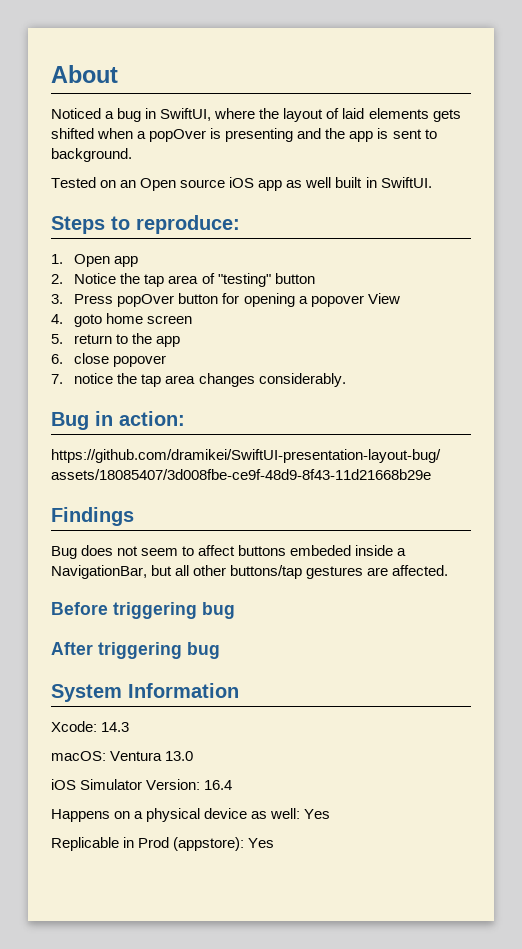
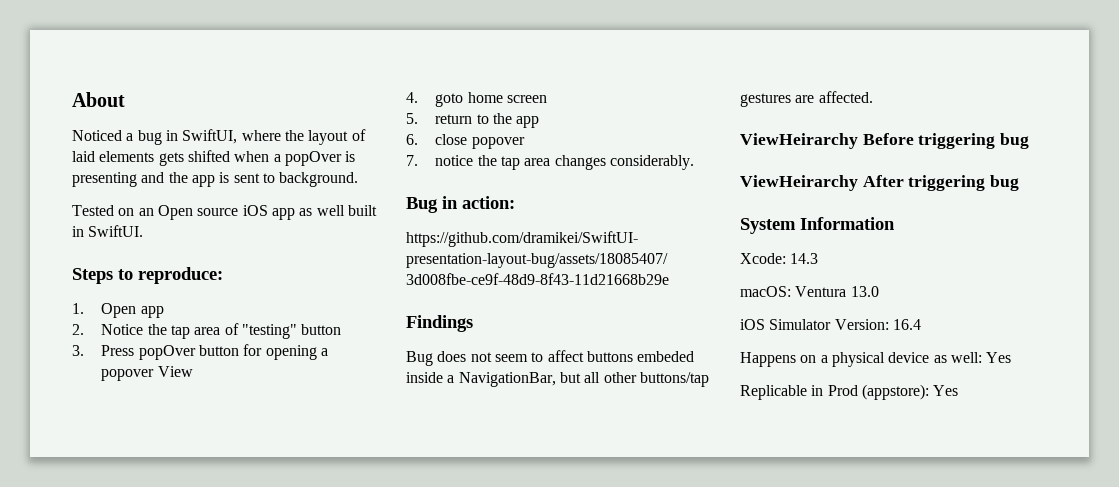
- Before triggering bug
+ ViewHeirarchy Before triggering bug
- After triggering bug
+ ViewHeirarchy After triggering bug

